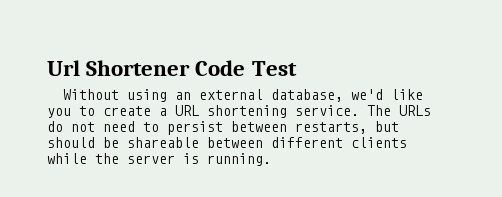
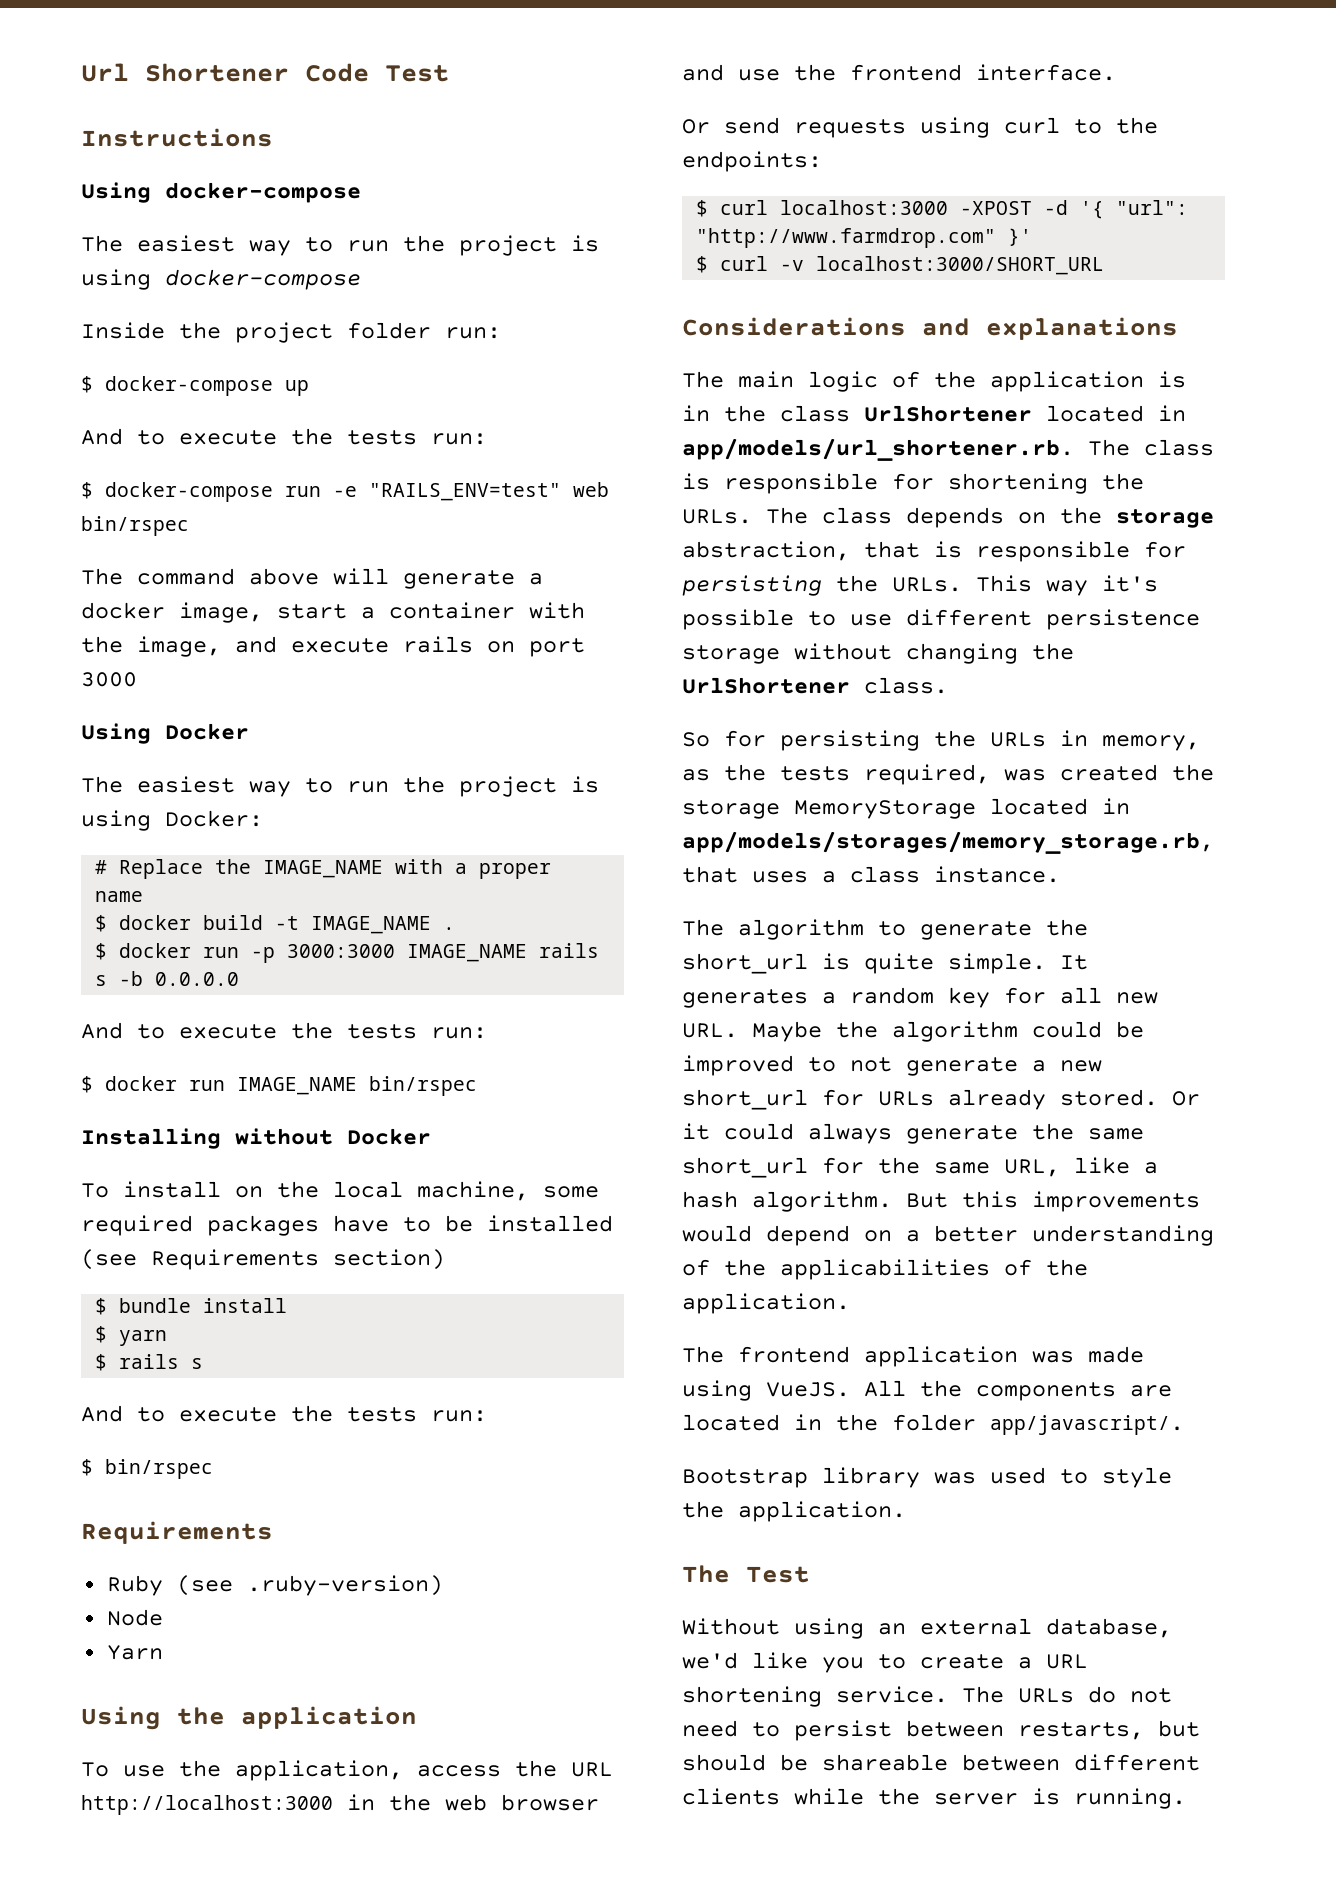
+ Instructions
+ Using docker-compose
+ The easiest way to run the project is using docker-compose
+ Inside the project folder run:
+ $ docker-compose up
+ And to execute the tests run:
+ $ docker-compose run -e "RAILS_ENV=test" web bin/rspec
+ The command above will generate a docker image, start a container with the image, and execute rails on port 3000
+ Using Docker
+ The easiest way to run the project is using Docker:
+ # Replace the IMAGE_NAME with a proper name
+ $ docker build -t IMAGE_NAME .
+ $ docker run -p 3000:3000 IMAGE_NAME rails s -b 0.0.0.0
+ And to execute the tests run:
+ $ docker run IMAGE_NAME bin/rspec
+ Installing without Docker
+ To install on the local machine, some required packages have to be installed (see Requirements section)
+ $ bundle install
+ $ yarn
+ $ rails s
+ And to execute the tests run:
+ $ bin/rspec
+ Requirements
+ Ruby (see .ruby-version)
+ Node
+ Yarn
+ Using the application
+ To use the application, access the URL http://localhost:3000 in the web browser and use the frontend interface.
+ Or send requests using curl to the endpoints:
+ $ curl localhost:3000 -XPOST -d '{ "url": "http://www.farmdrop.com" }'
+ $ curl -v localhost:3000/SHORT_URL
+ Considerations and explanations
+ The main logic of the application is in the class UrlShortener located in app/models/url_shortener.rb. The class is responsible for shortening the URLs. The class depends on the storage abstraction, that is responsible for persisting the URLs. This way it's possible to use different persistence storage without changing the UrlShortener class.
+ So for persisting the URLs in memory, as the tests required, was created the storage MemoryStorage located in app/models/storages/memory_storage.rb, that uses a class instance.
+ The algorithm to generate the short_url is quite simple. It generates a random key for all new URL. Maybe the algorithm could be improved to not generate a new short_url for URLs already stored. Or it could always generate the same short_url for the same URL, like a hash algorithm. But this improvements would depend on a better understanding of the applicabilities of the application.
+ The frontend application was made using VueJS. All the components are located in the folder app/javascript/.
+ Bootstrap library was used to style the application.
+ The Test

